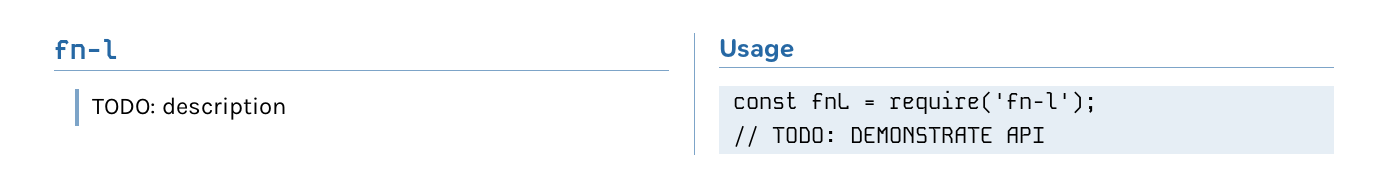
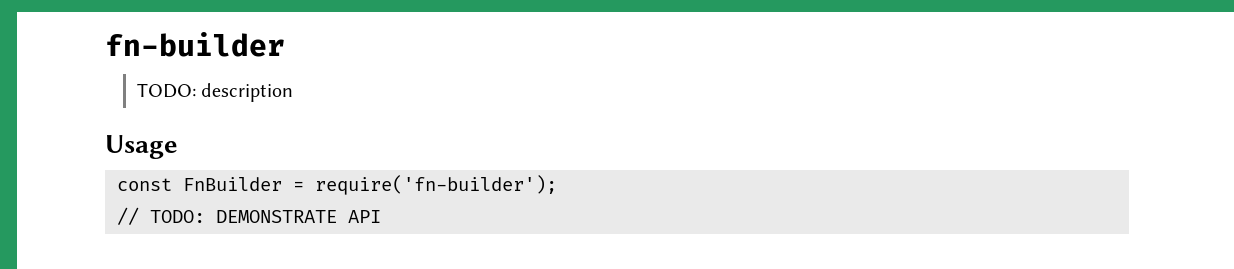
- fn-l
+ fn-builder
- const fnL = require('fn-l');
+ const FnBuilder = require('fn-builder');

